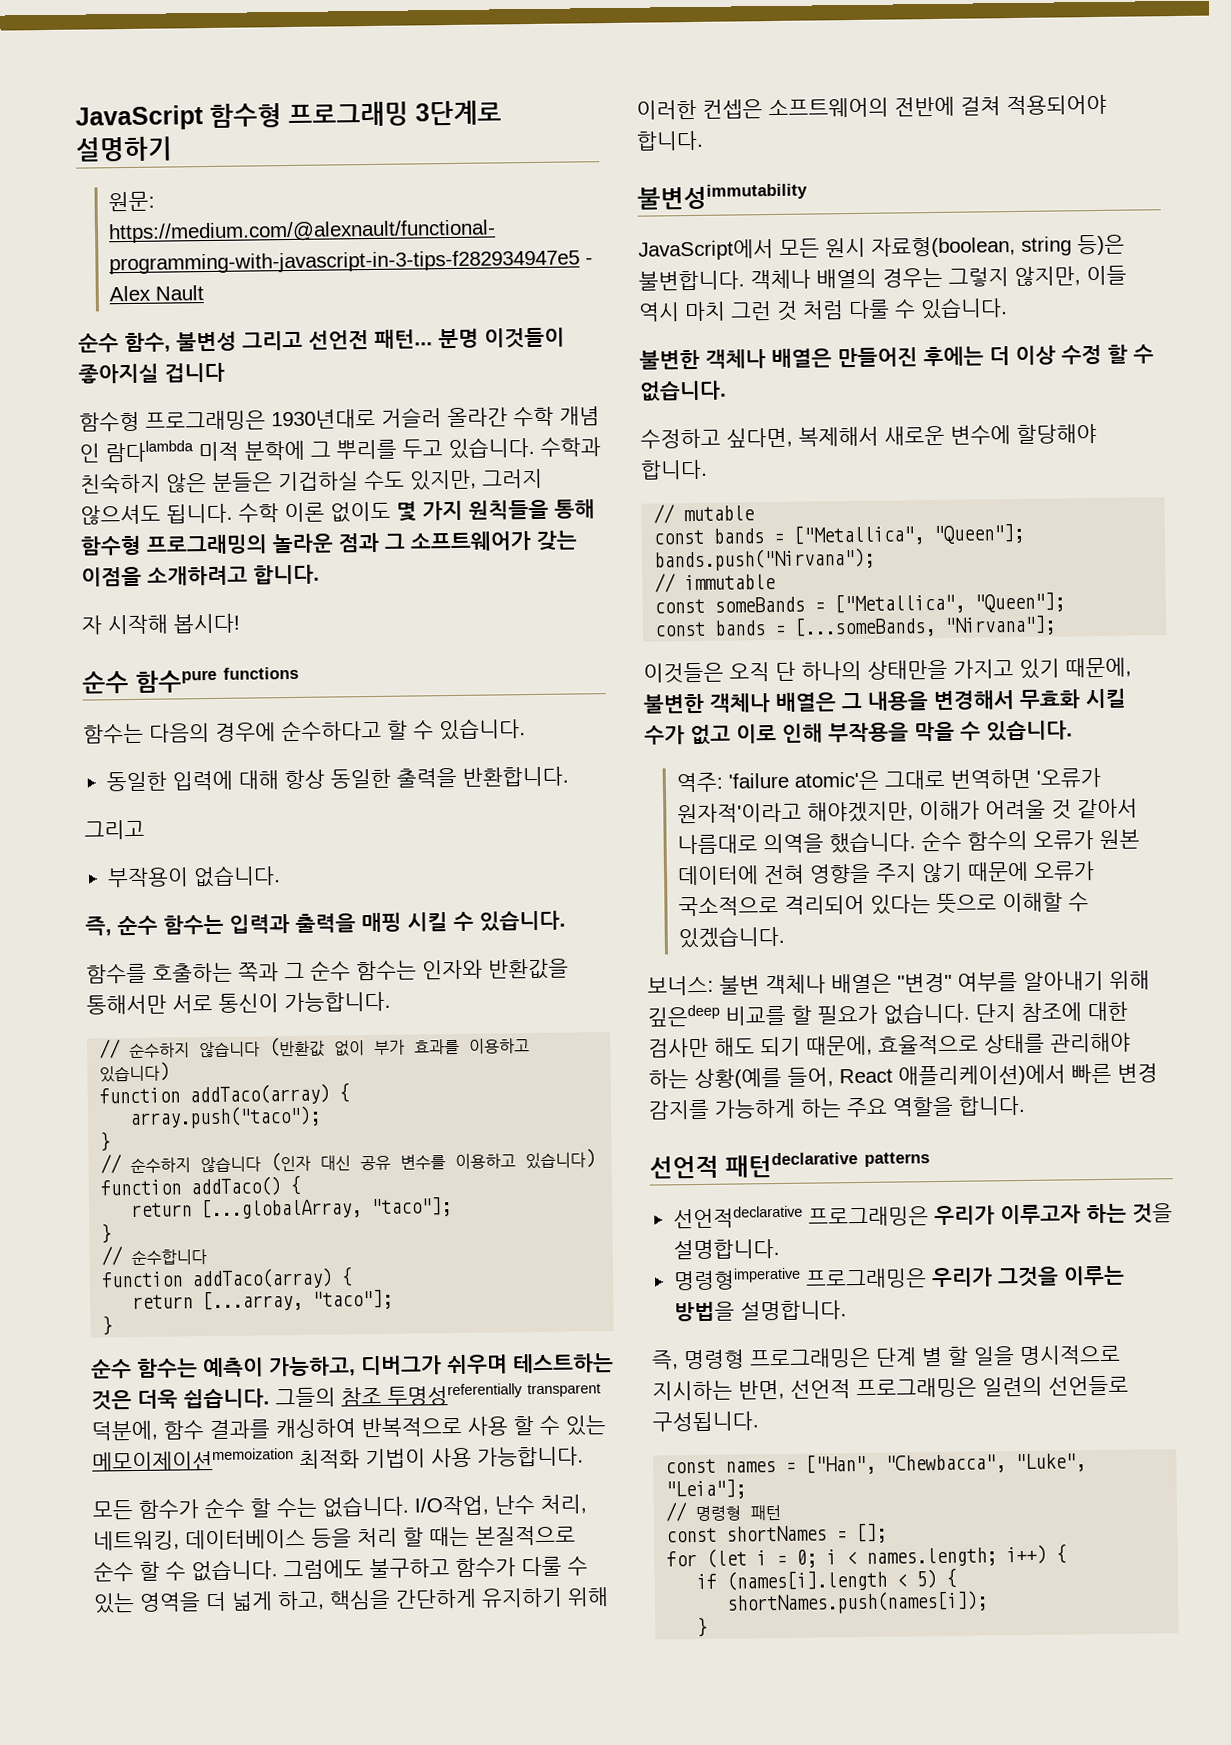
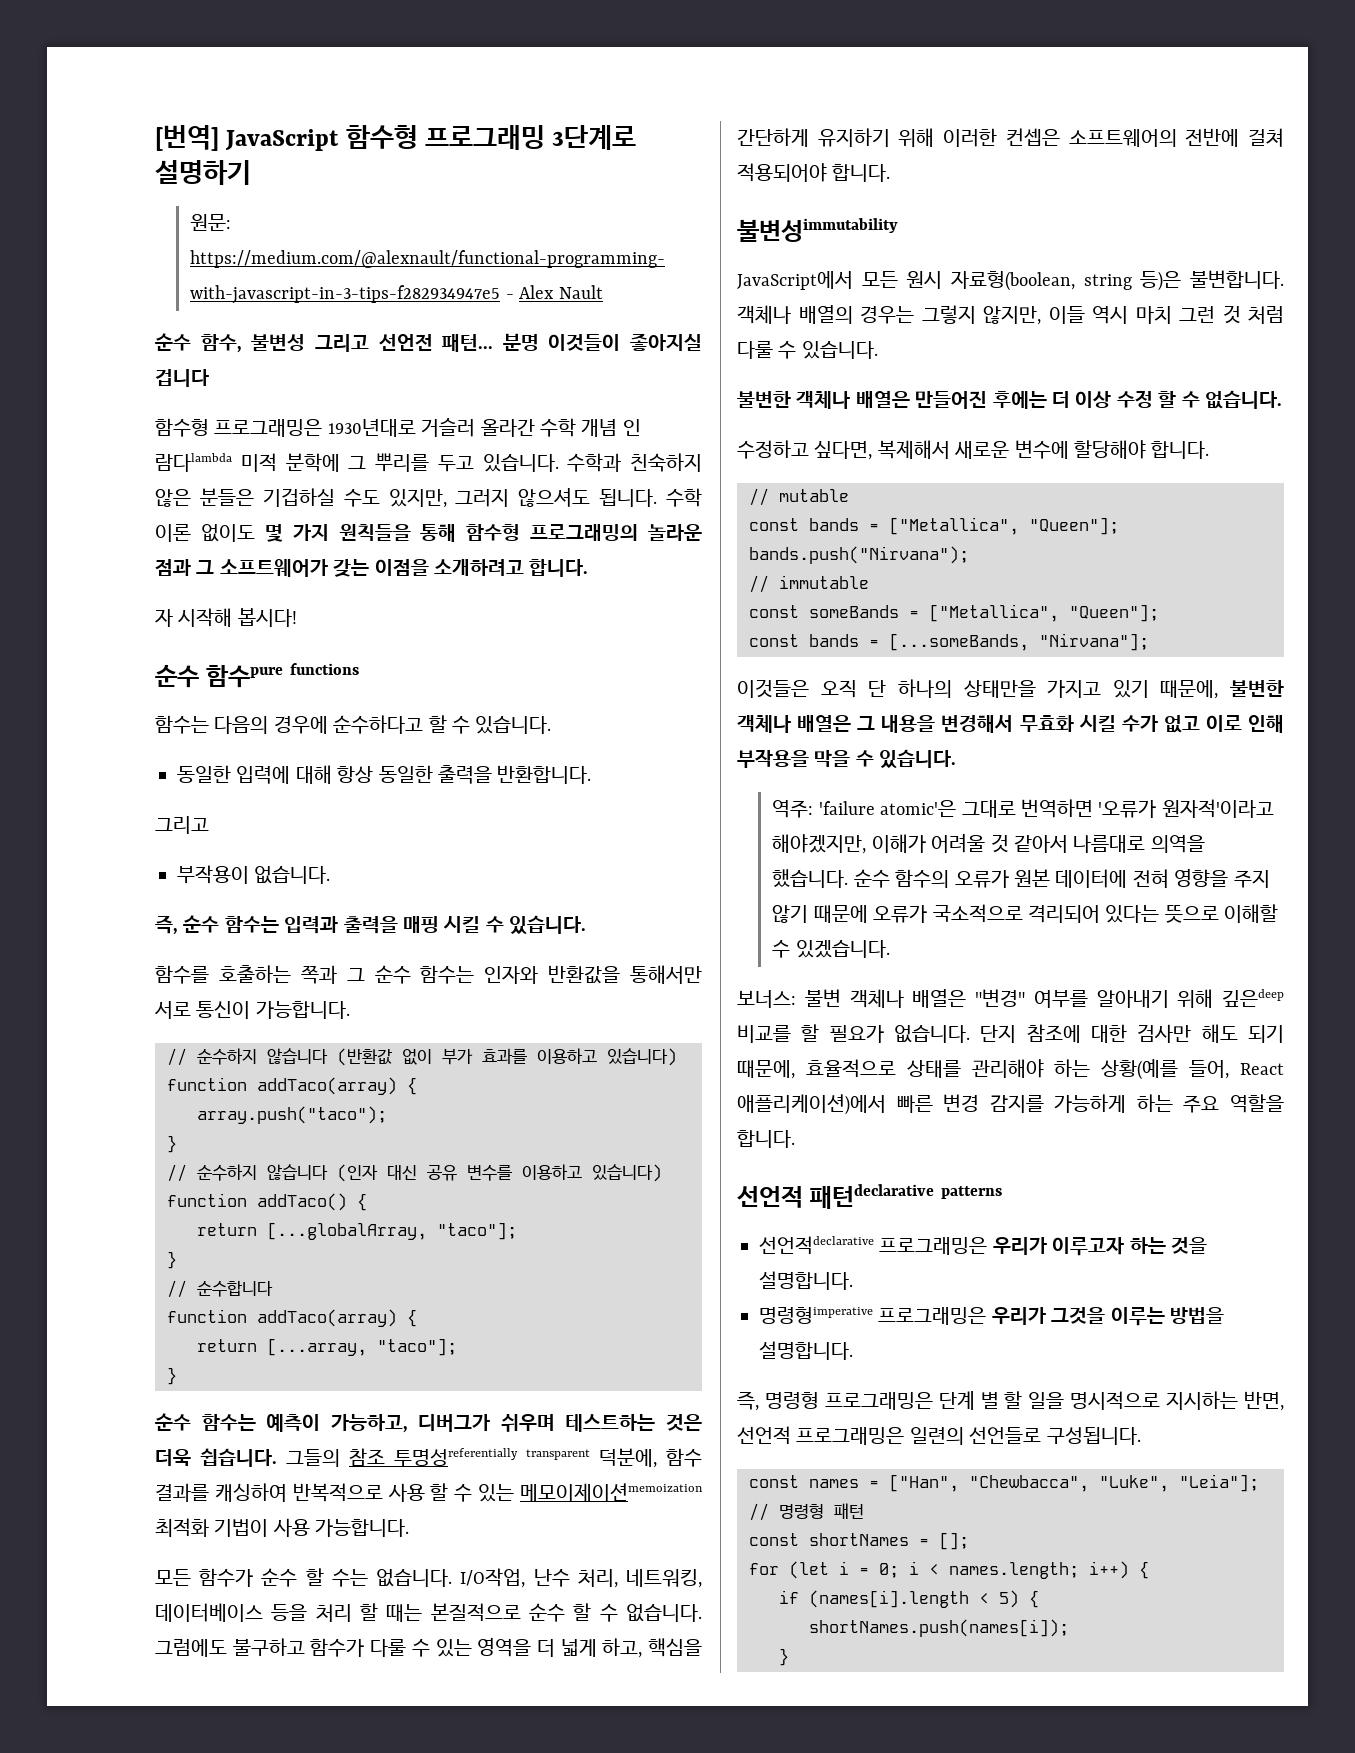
- JavaScript 함수형 프로그래밍 3단계로 설명하기
+ [번역] JavaScript 함수형 프로그래밍 3단계로 설명하기

